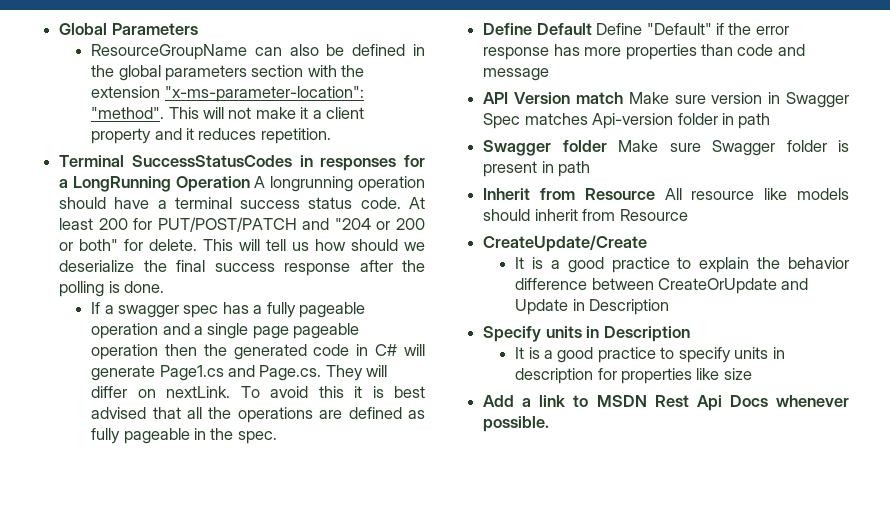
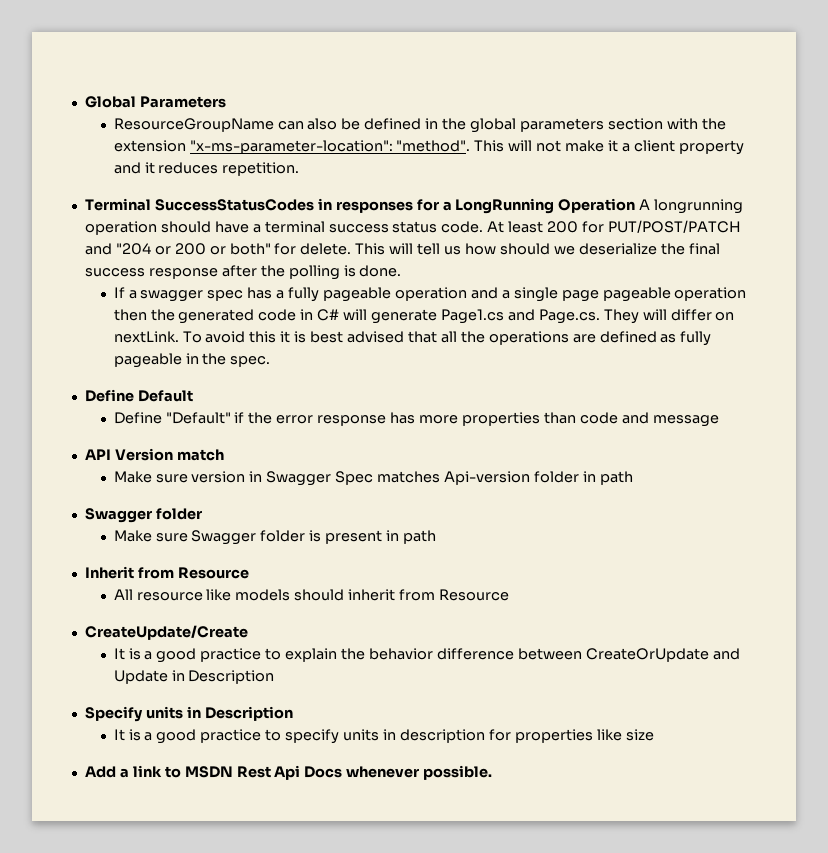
- Define Default Define "Default" if the error response has more properties than code and message
+ Define Default
+ Define "Default" if the error response has more properties than code and message
- API Version match Make sure version in Swagger Spec matches Api-version folder in path
- Swagger folder Make sure Swagger folder is present in path
+ API Version match
+ Make sure version in Swagger Spec matches Api-version folder in path
+ Swagger folder
+ Make sure Swagger folder is present in path
- Inherit from Resource All resource like models should inherit from Resource
+ Inherit from Resource
+ All resource like models should inherit from Resource

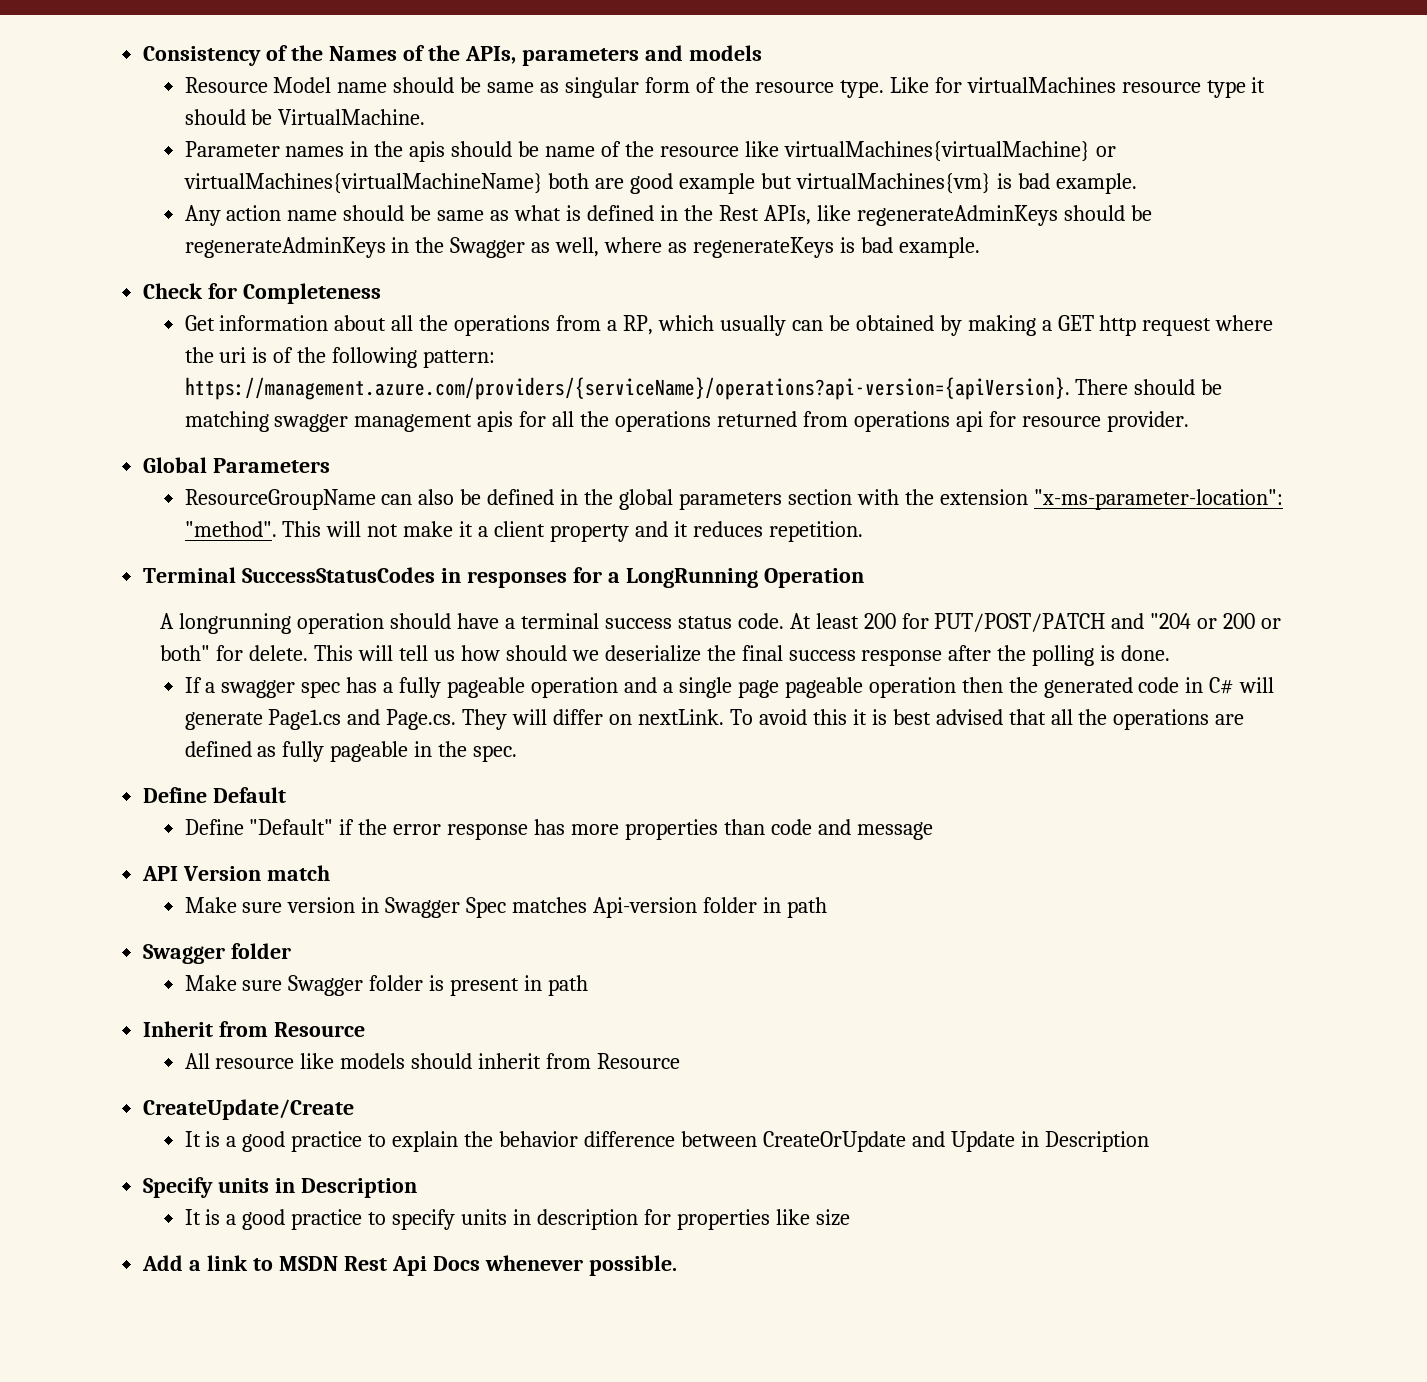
+ Consistency of the Names of the APIs, parameters and models
+ Resource Model name should be same as singular form of the resource type. Like for virtualMachines resource type it should be VirtualMachine.
+ Parameter names in the apis should be name of the resource like virtualMachines{virtualMachine} or virtualMachines{virtualMachineName} both are good example but virtualMachines{vm} is bad example.
+ Any action name should be same as what is defined in the Rest APIs, like regenerateAdminKeys should be regenerateAdminKeys in the Swagger as well, where as regenerateKeys is bad example.
+ Check for Completeness
+ Get information about all the operations from a RP, which usually can be obtained by making a GET http request where the uri is of the following pattern: https://management.azure.com/providers/{serviceName}/operations?api-version={apiVersion}. There should be matching swagger management apis for all the operations returned from operations api for resource provider.
- Terminal SuccessStatusCodes in responses for a LongRunning Operation A longrunning operation should have a terminal success status code.
+ Terminal SuccessStatusCodes in responses for a LongRunning Operation
+ A longrunning operation should have a terminal success status code.

